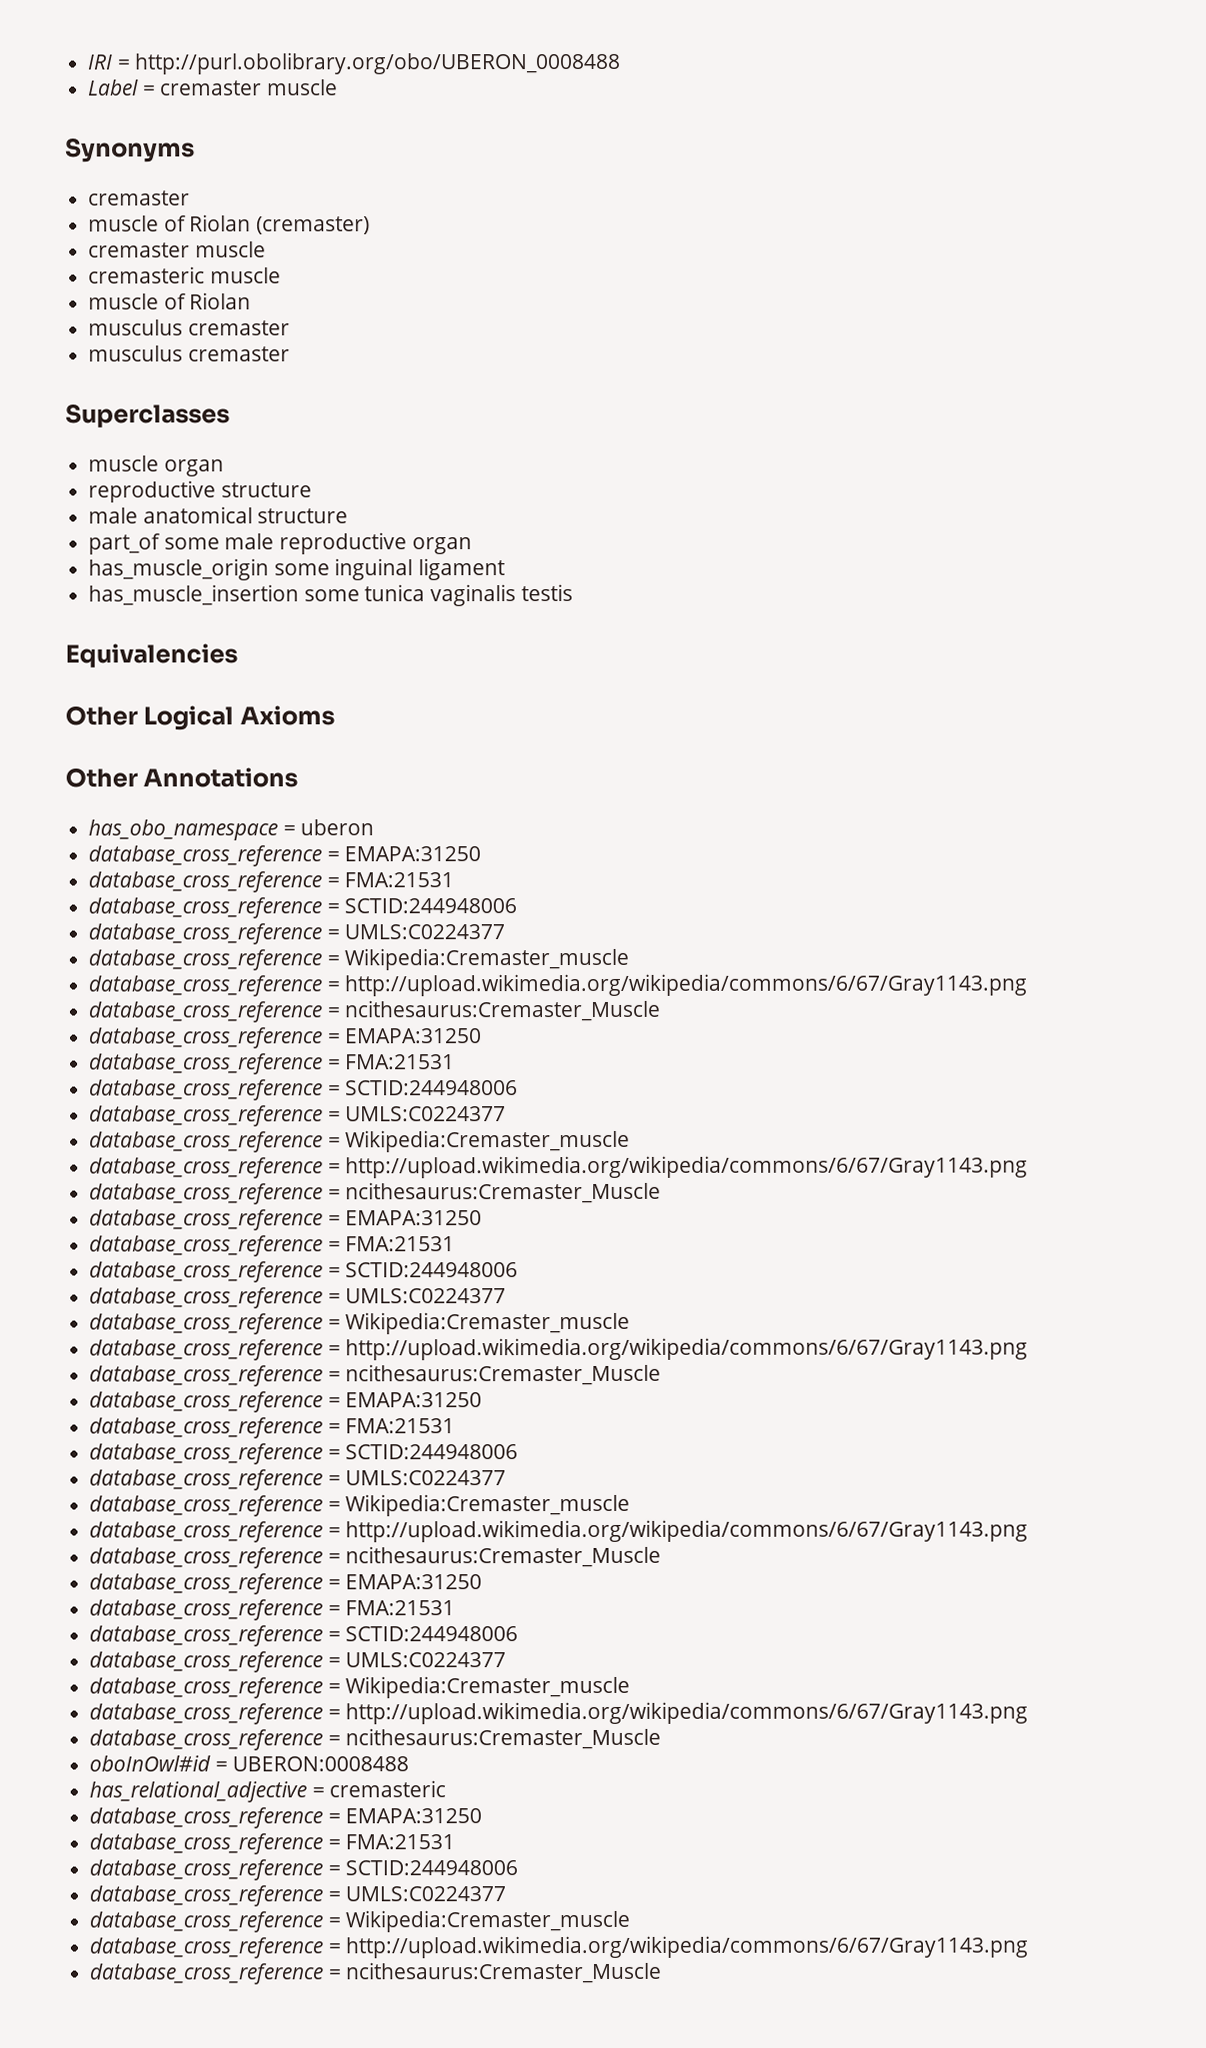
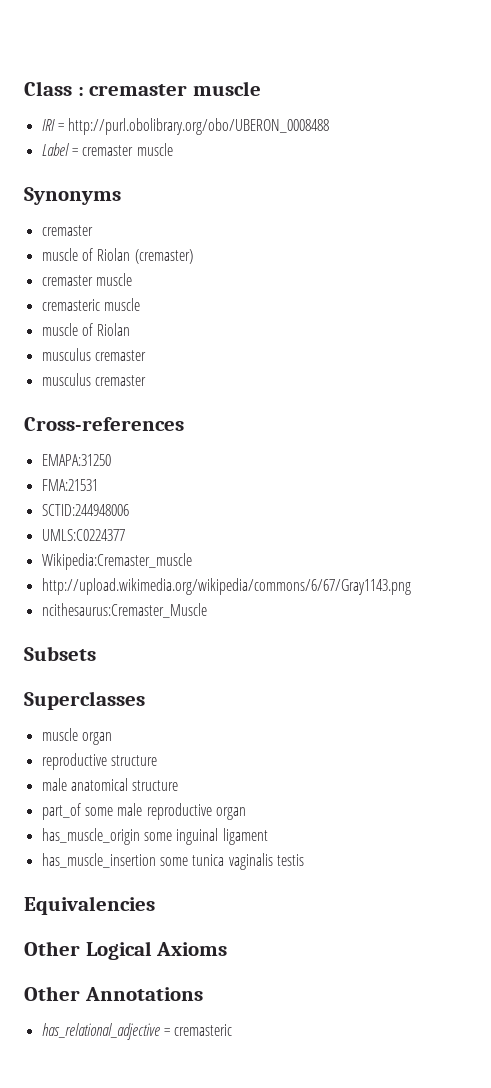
+ Class : cremaster muscle
+ Cross-references
+ EMAPA:31250
+ FMA:21531
+ SCTID:244948006
+ UMLS:C0224377
+ Wikipedia:Cremaster_muscle
+ http://upload.wikimedia.org/wikipedia/commons/6/67/Gray1143.png
+ ncithesaurus:Cremaster_Muscle
+ Subsets
- has_obo_namespace = uberon
- database_cross_reference = EMAPA:31250
- database_cross_reference = FMA:21531
- database_cross_reference = SCTID:244948006
- database_cross_reference = UMLS:C0224377
- database_cross_reference = Wikipedia:Cremaster_muscle
- database_cross_reference = http://upload.wikimedia.org/wikipedia/commons/6/67/Gray1143.png
- database_cross_reference = ncithesaurus:Cremaster_Muscle
- database_cross_reference = EMAPA:31250
- database_cross_reference = FMA:21531
- database_cross_reference = SCTID:244948006
- database_cross_reference = UMLS:C0224377
- database_cross_reference = Wikipedia:Cremaster_muscle
- database_cross_reference = http://upload.wikimedia.org/wikipedia/commons/6/67/Gray1143.png
- database_cross_reference = ncithesaurus:Cremaster_Muscle
- database_cross_reference = EMAPA:31250
- database_cross_reference = FMA:21531
- database_cross_reference = SCTID:244948006
- database_cross_reference = UMLS:C0224377
- database_cross_reference = Wikipedia:Cremaster_muscle
- database_cross_reference = http://upload.wikimedia.org/wikipedia/commons/6/67/Gray1143.png
- database_cross_reference = ncithesaurus:Cremaster_Muscle
- database_cross_reference = EMAPA:31250
- database_cross_reference = FMA:21531
- database_cross_reference = SCTID:244948006
- database_cross_reference = UMLS:C0224377
- database_cross_reference = Wikipedia:Cremaster_muscle
- database_cross_reference = http://upload.wikimedia.org/wikipedia/commons/6/67/Gray1143.png
- database_cross_reference = ncithesaurus:Cremaster_Muscle
- database_cross_reference = EMAPA:31250
- database_cross_reference = FMA:21531
- database_cross_reference = SCTID:244948006
- database_cross_reference = UMLS:C0224377
- database_cross_reference = Wikipedia:Cremaster_muscle
- database_cross_reference = http://upload.wikimedia.org/wikipedia/commons/6/67/Gray1143.png
- database_cross_reference = ncithesaurus:Cremaster_Muscle
- oboInOwl#id = UBERON:0008488
  has_relational_adjective = cremasteric
- database_cross_reference = EMAPA:31250
- database_cross_reference = FMA:21531
- database_cross_reference = SCTID:244948006
- database_cross_reference = UMLS:C0224377
- database_cross_reference = Wikipedia:Cremaster_muscle
- database_cross_reference = http://upload.wikimedia.org/wikipedia/commons/6/67/Gray1143.png
- database_cross_reference = ncithesaurus:Cremaster_Muscle

